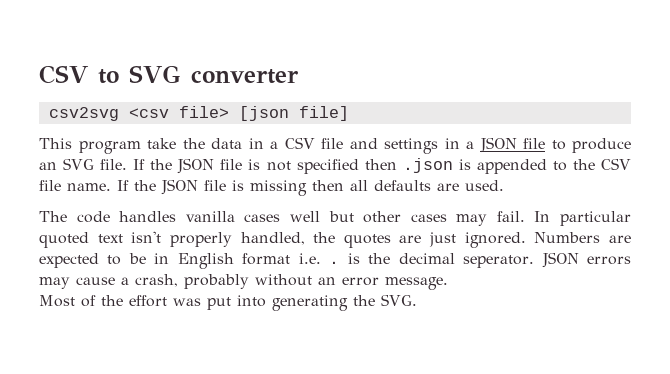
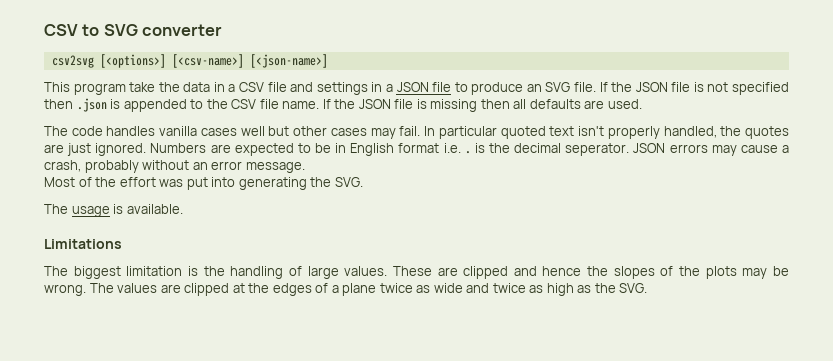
- csv2svg <csv file> [json file]
+ csv2svg [<options>] [<csv-name>] [<json-name>]
+ The usage is available.
+ Limitations
+ The biggest limitation is the handling of large values. These are clipped and hence the slopes of the plots may be wrong. The values are clipped at the edges of a plane twice as wide and twice as high as the SVG.

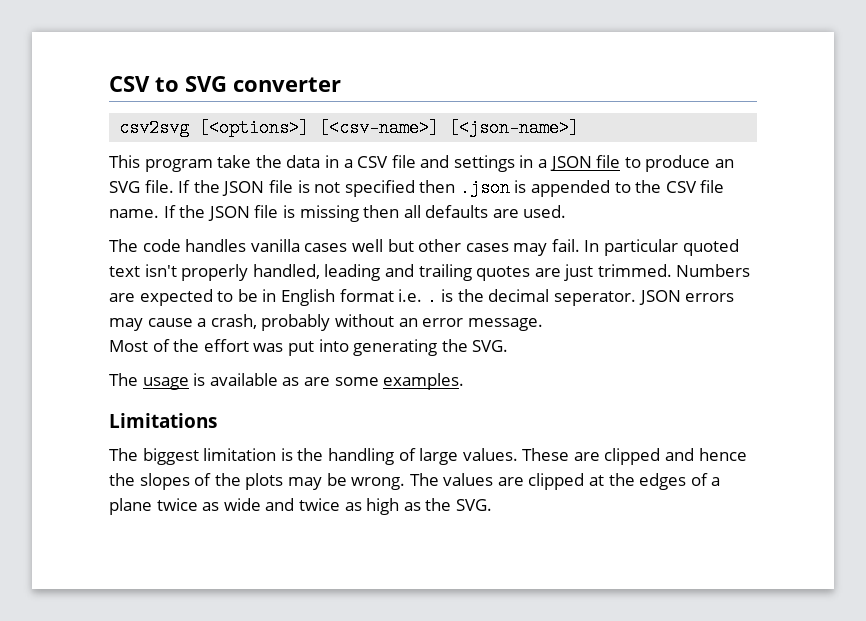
- In particular quoted text isn't properly handled, the quotes are just ignored.
+ In particular quoted text isn't properly handled, leading and trailing quotes are just trimmed.
- The usage is available.
+ The usage is available as are some examples.

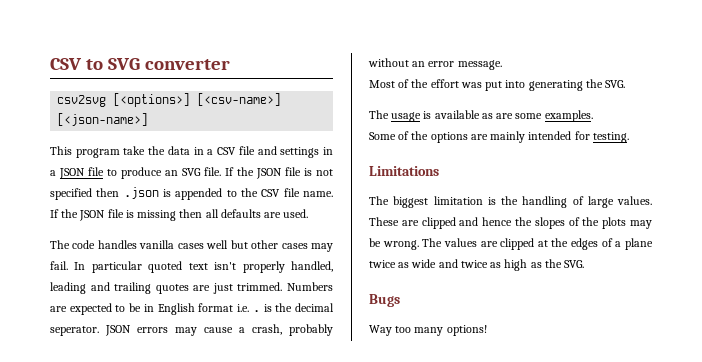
+ Some of the options are mainly intended for testing.
+ Bugs
+ Way too many options!

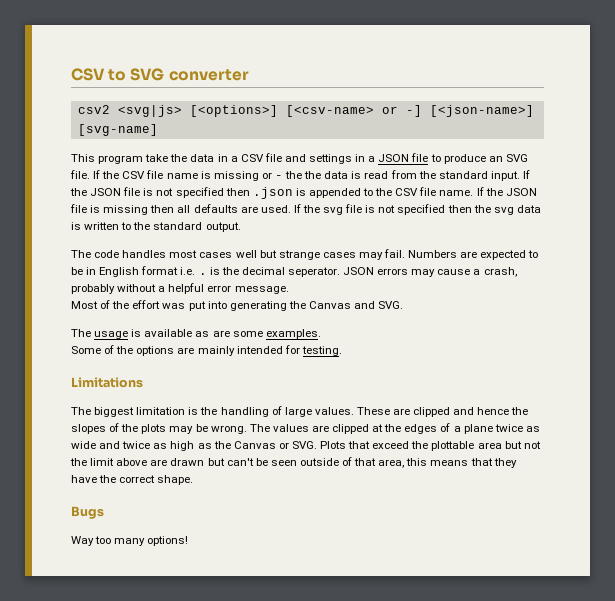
- csv2svg [<options>] [<csv-name>] [<json-name>]
+ csv2 <svg|js> [<options>] [<csv-name> or -] [<json-name>] [svg-name]
- If the JSON file is not specified then .json is appended to the CSV file name.
+ If the CSV file name is missing or - the the data is read from the standard input. If the JSON file is not specified then .json is appended to the CSV file name.
+ If the svg file is not specified then the svg data is written to the standard output.
- The code handles vanilla cases well but other cases may fail.
+ The code handles most cases well but strange cases may fail.
- In particular quoted text isn't properly handled, leading and trailing quotes are just trimmed.
- JSON errors may cause a crash, probably without an error message.
+ JSON errors may cause a crash, probably without a helpful error message.
- Most of the effort was put into generating the SVG.
+ Most of the effort was put into generating the Canvas and SVG.
- The values are clipped at the edges of a plane twice as wide and twice as high as the SVG.
+ The values are clipped at the edges of a plane twice as wide and twice as high as the Canvas or SVG. Plots that exceed the plottable area but not the limit above are drawn but can't be seen outside of that area, this means that they have the correct shape.

